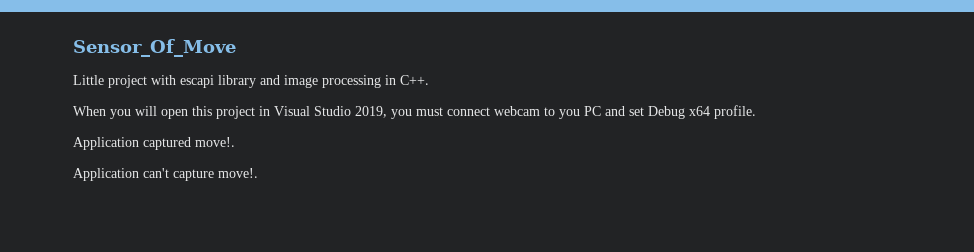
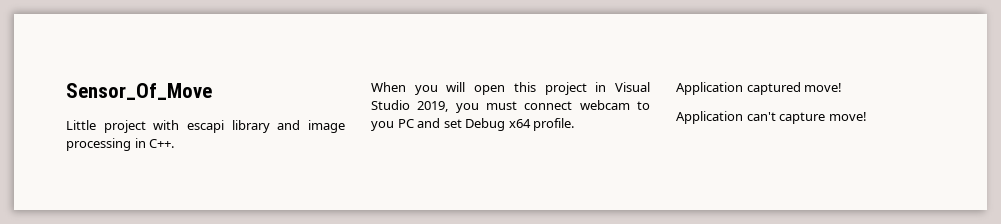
- Application captured move!.
+ Application captured move!
- Application can't capture move!.
+ Application can't capture move!

